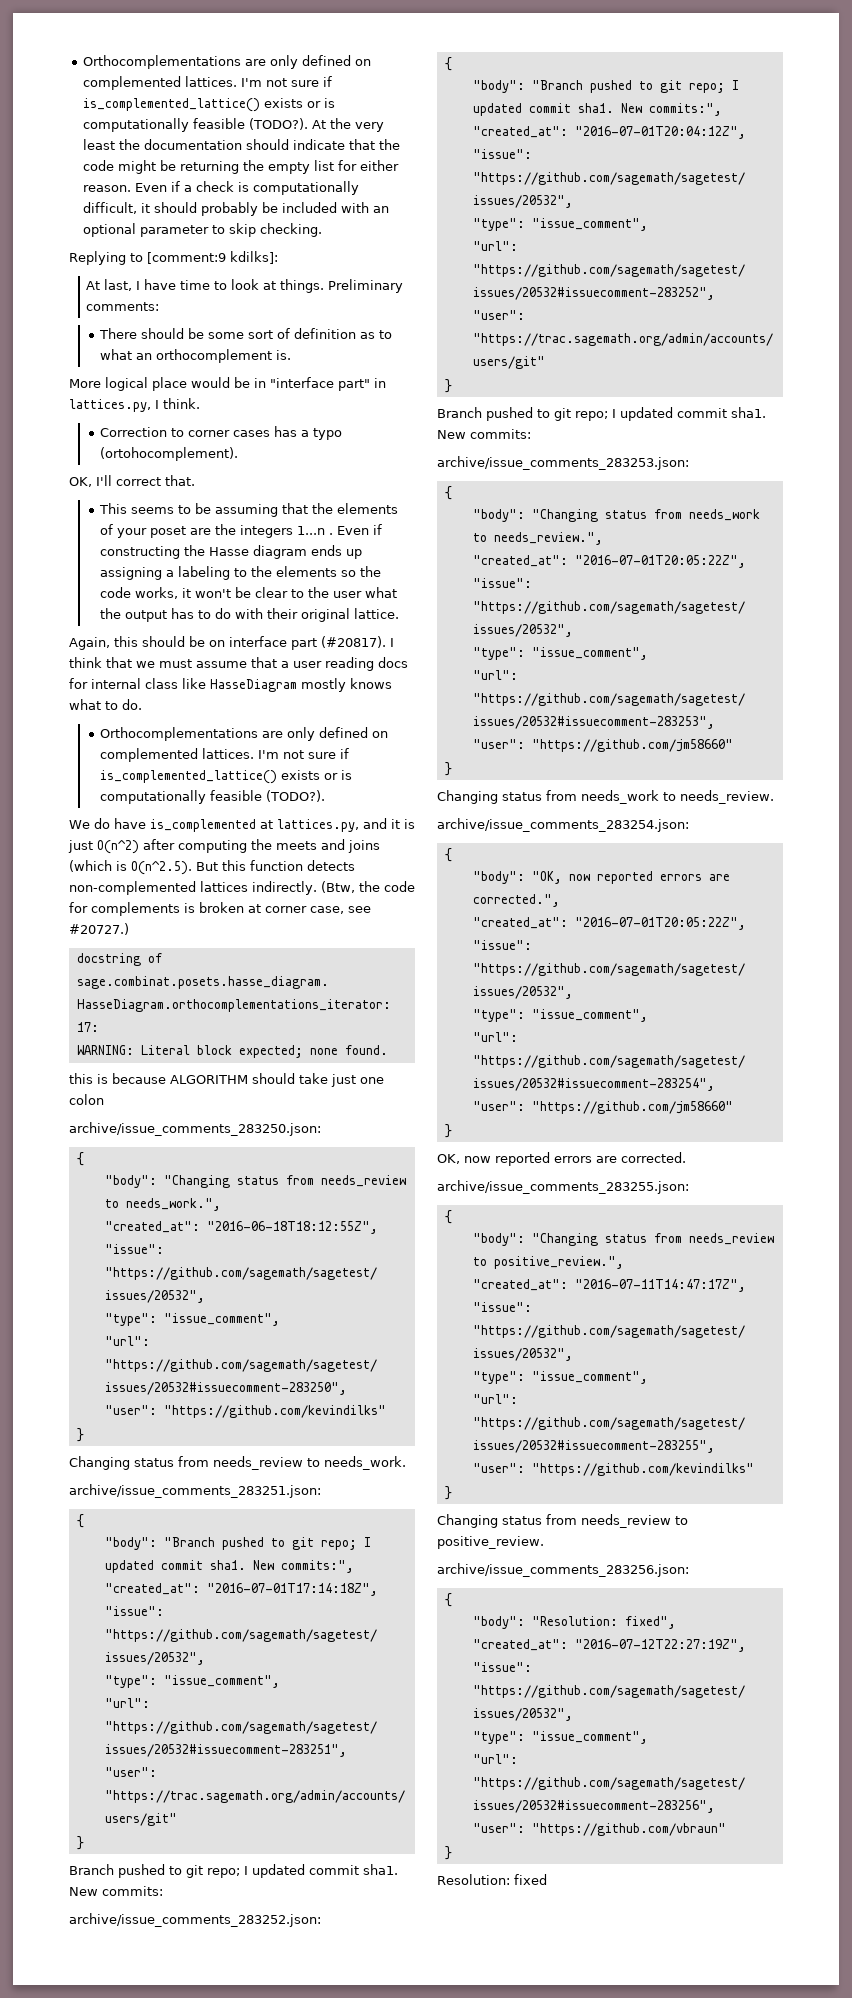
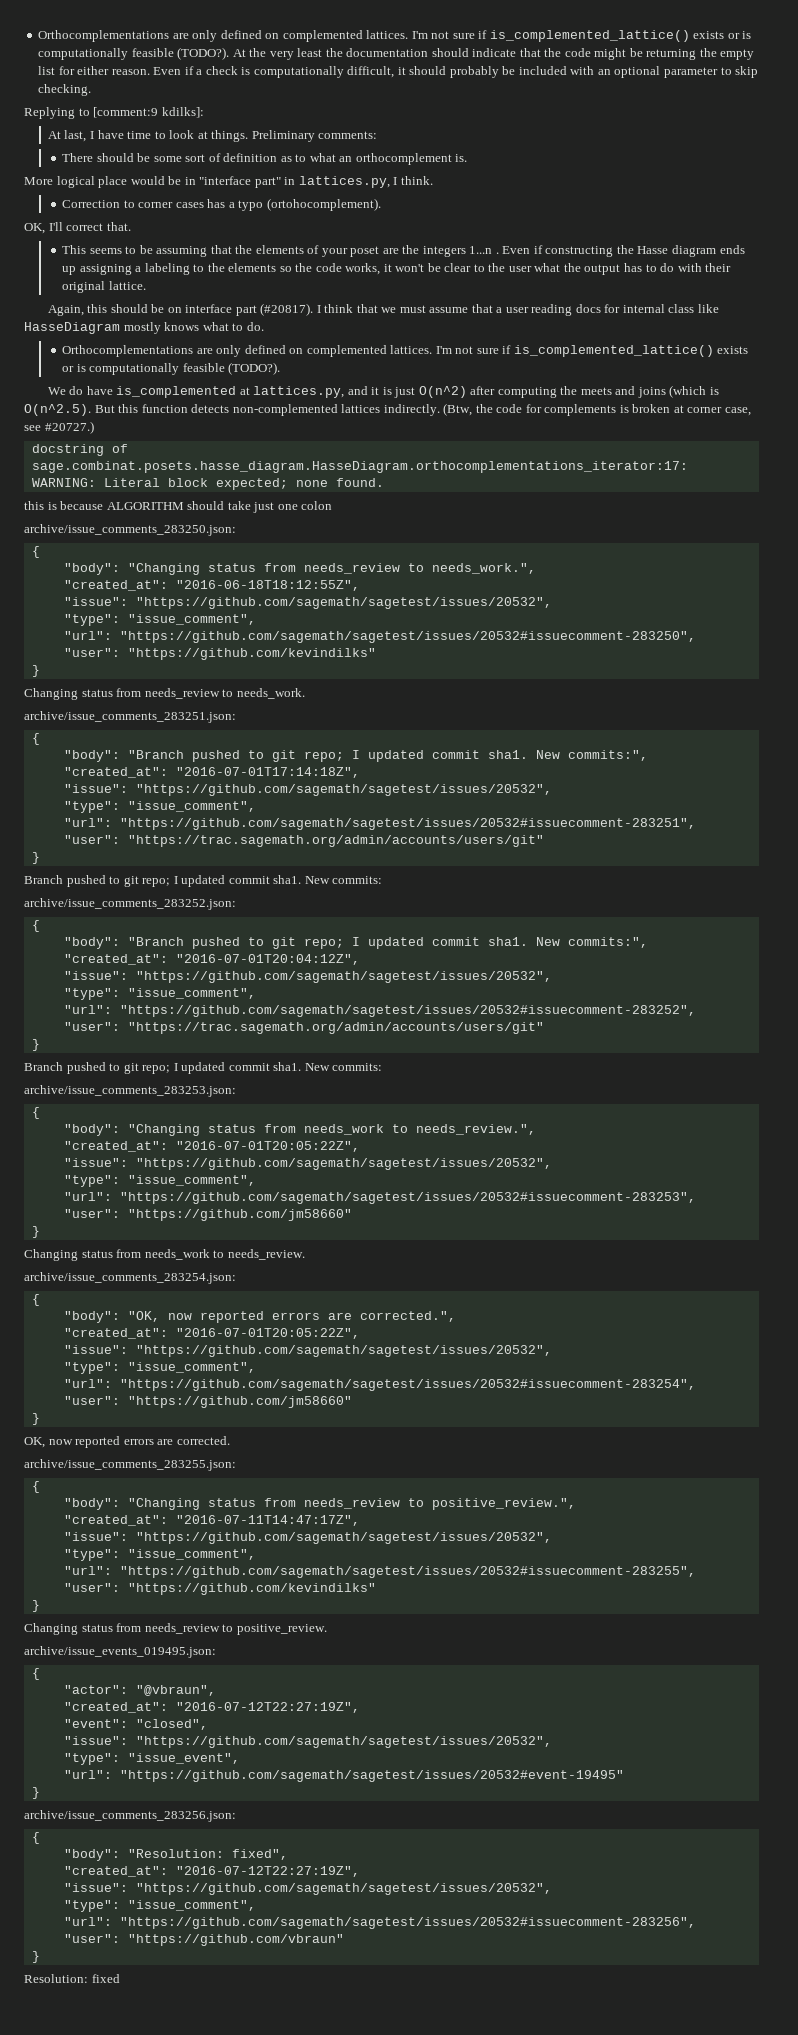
+ archive/issue_events_019495.json:
+ {
+ "actor": "@vbraun",
+ "created_at": "2016-07-12T22:27:19Z",
+ "event": "closed",
+ "issue": "https://github.com/sagemath/sagetest/issues/20532",
+ "type": "issue_event",
+ "url": "https://github.com/sagemath/sagetest/issues/20532#event-19495"
+ }

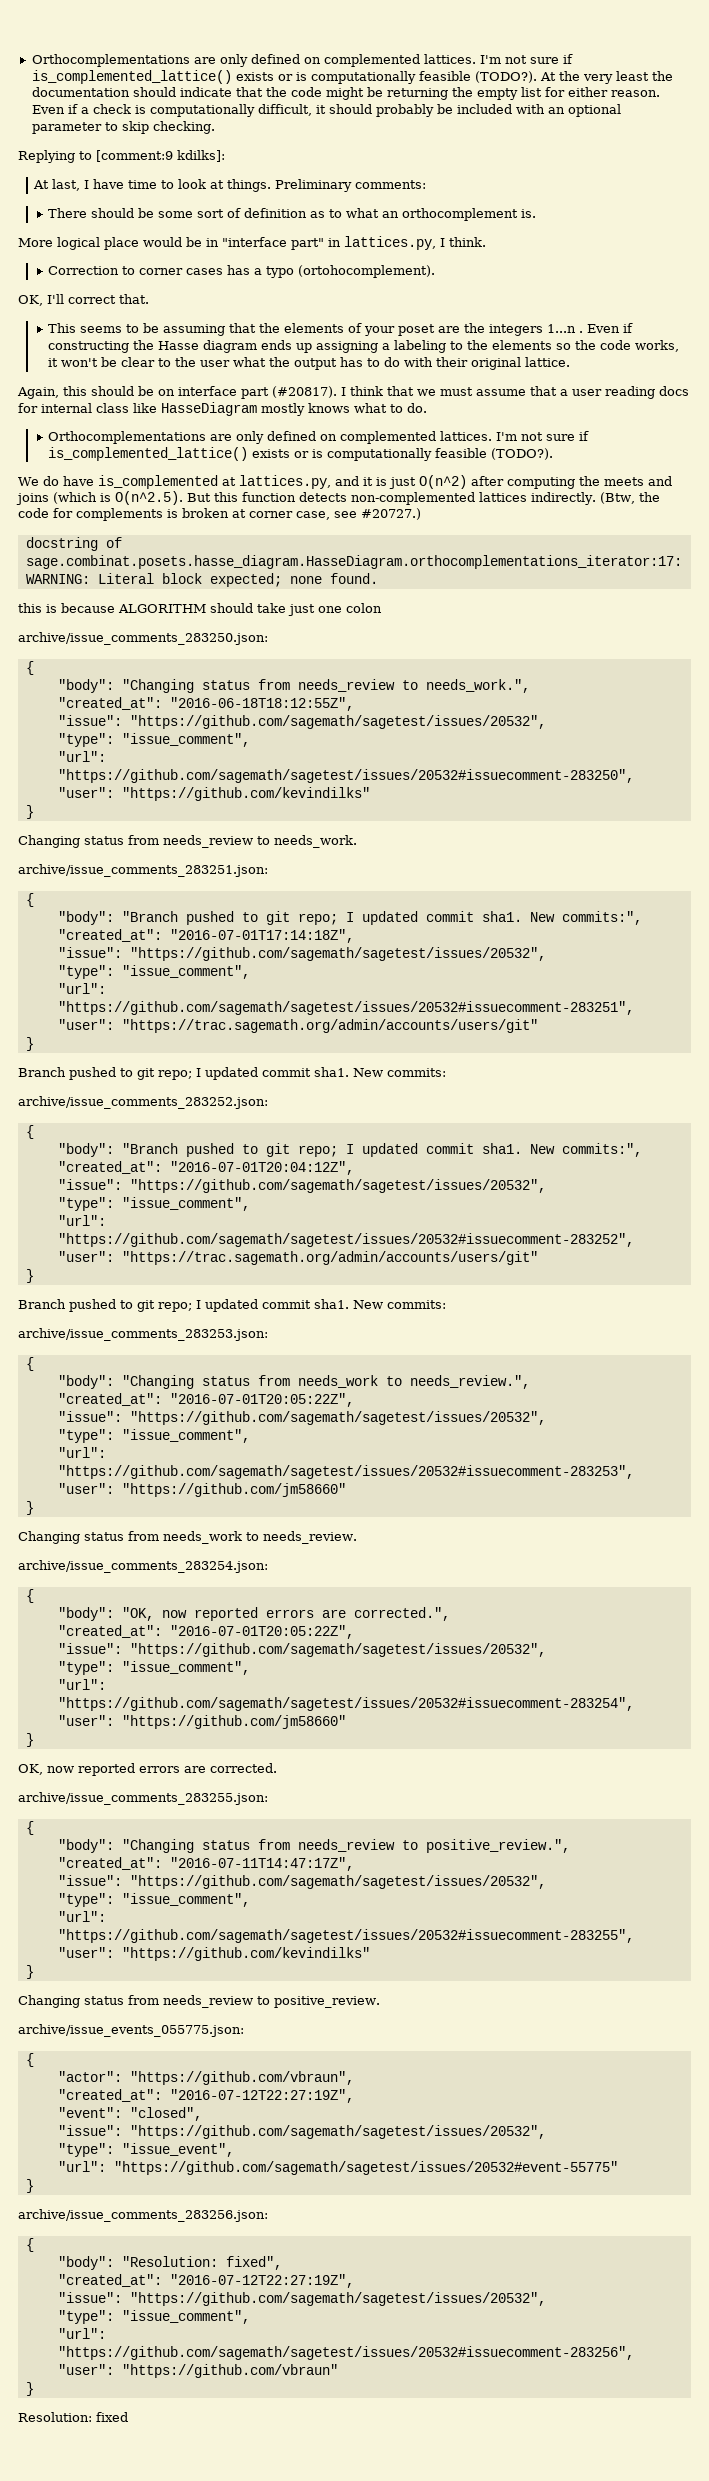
- archive/issue_events_019495.json:
+ archive/issue_events_055775.json:
- "actor": "@vbraun",
+ "actor": "https://github.com/vbraun",
- "url": "https://github.com/sagemath/sagetest/issues/20532#event-19495"
+ "url": "https://github.com/sagemath/sagetest/issues/20532#event-55775"

